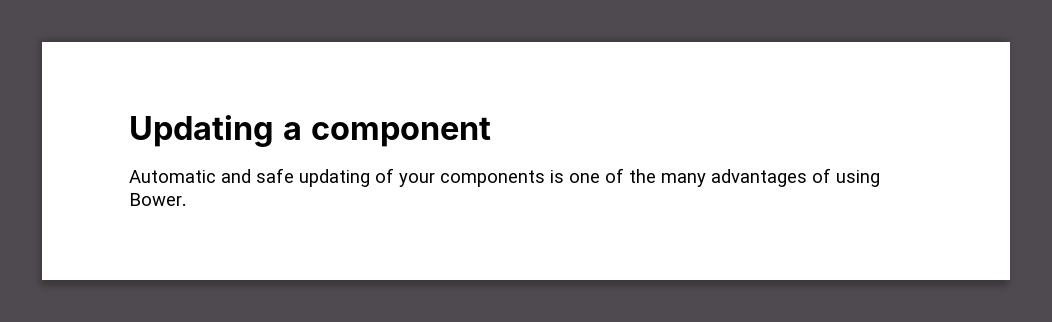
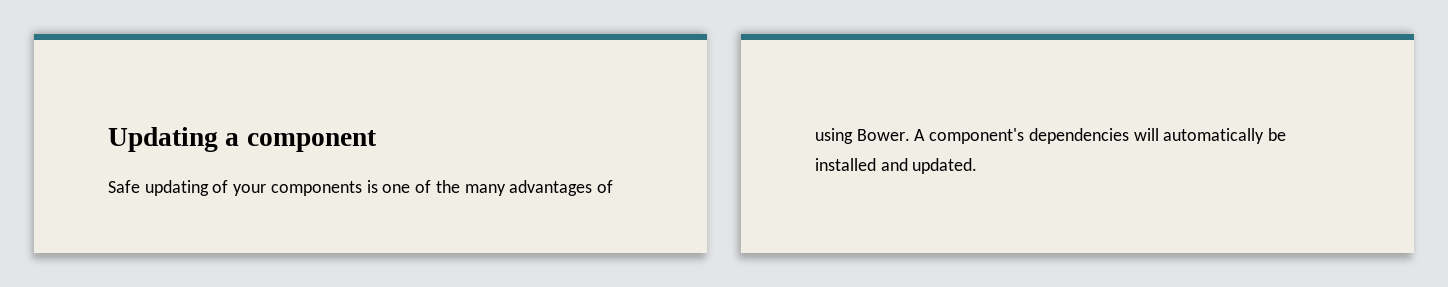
- Automatic and safe updating of your components is one of the many advantages of using Bower.
+ Safe updating of your components is one of the many advantages of using Bower.
+ A component's dependencies will automatically be installed and updated.

